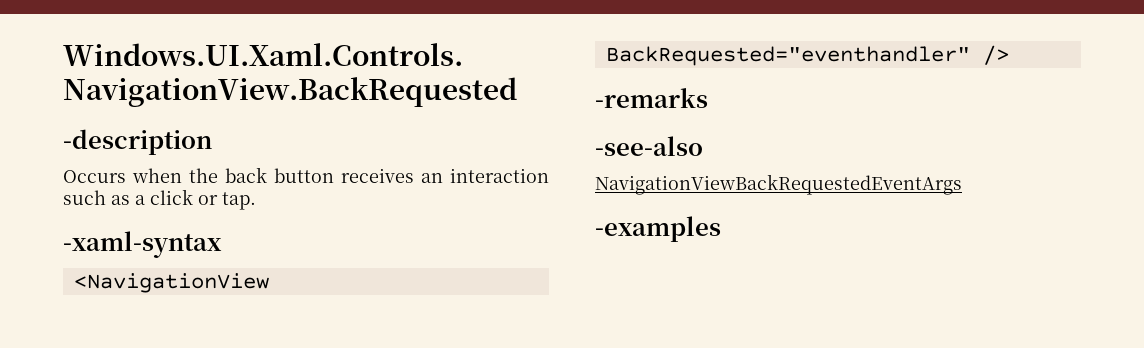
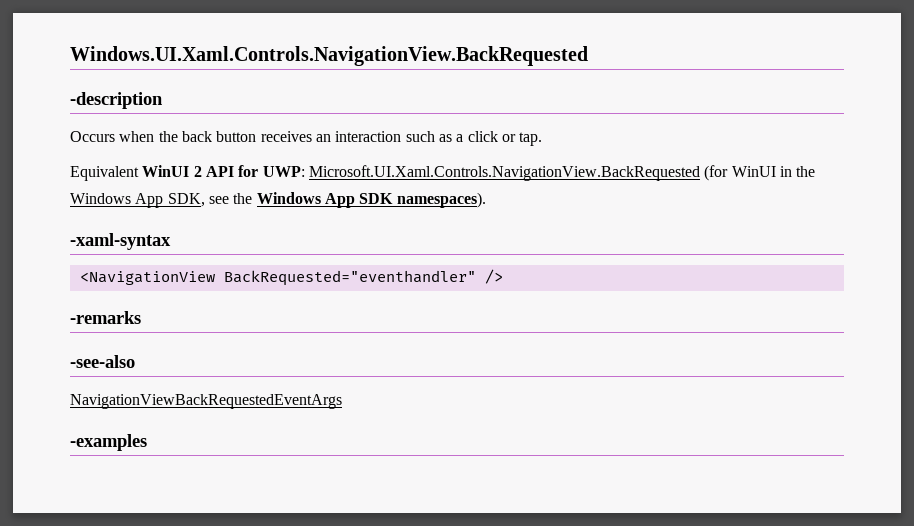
+ Equivalent WinUI 2 API for UWP: Microsoft.UI.Xaml.Controls.NavigationView.BackRequested (for WinUI in the Windows App SDK, see the Windows App SDK namespaces).

